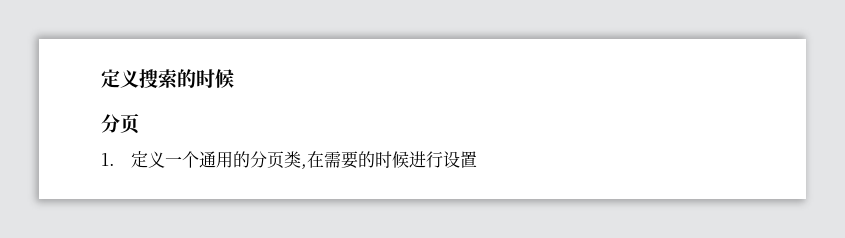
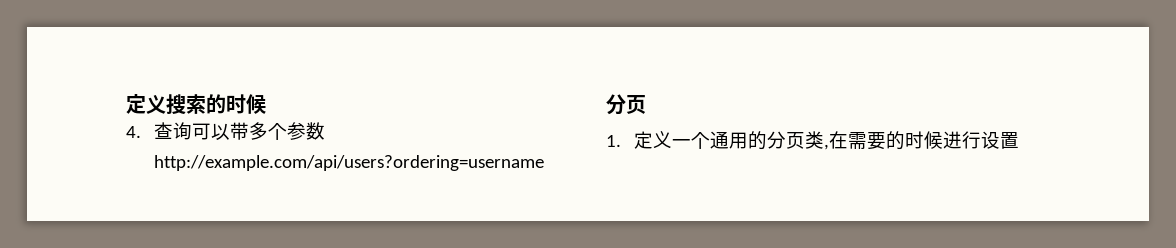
+ 4.查询可以带多个参数http://example.com/api/users?ordering=username

